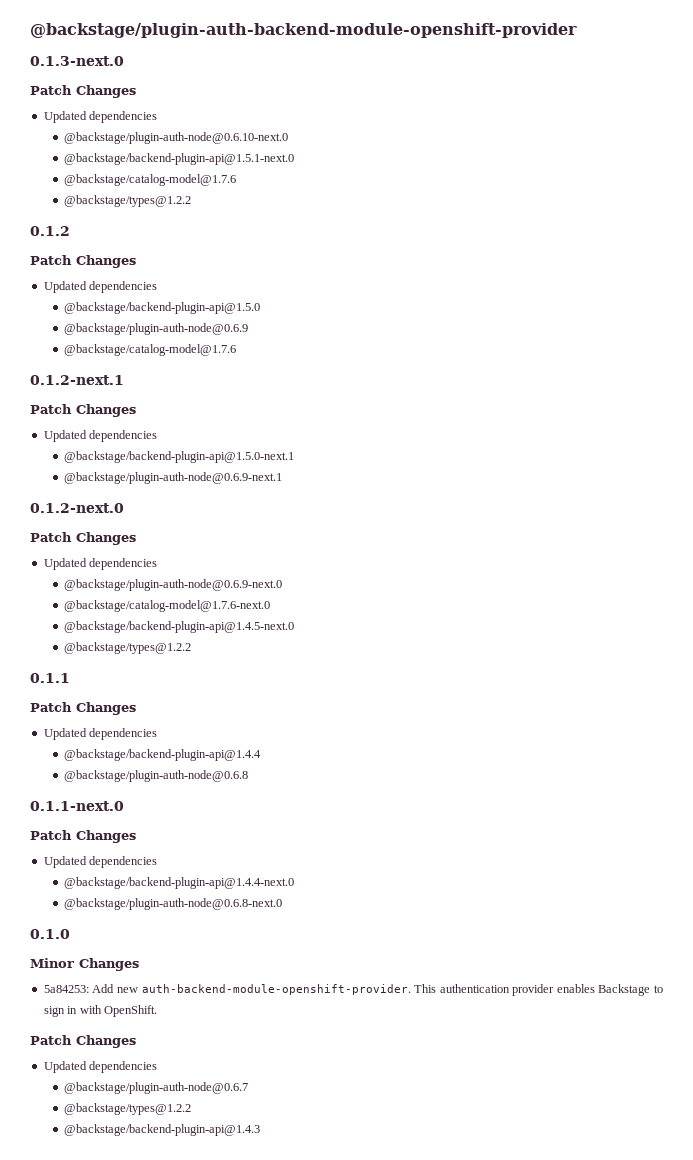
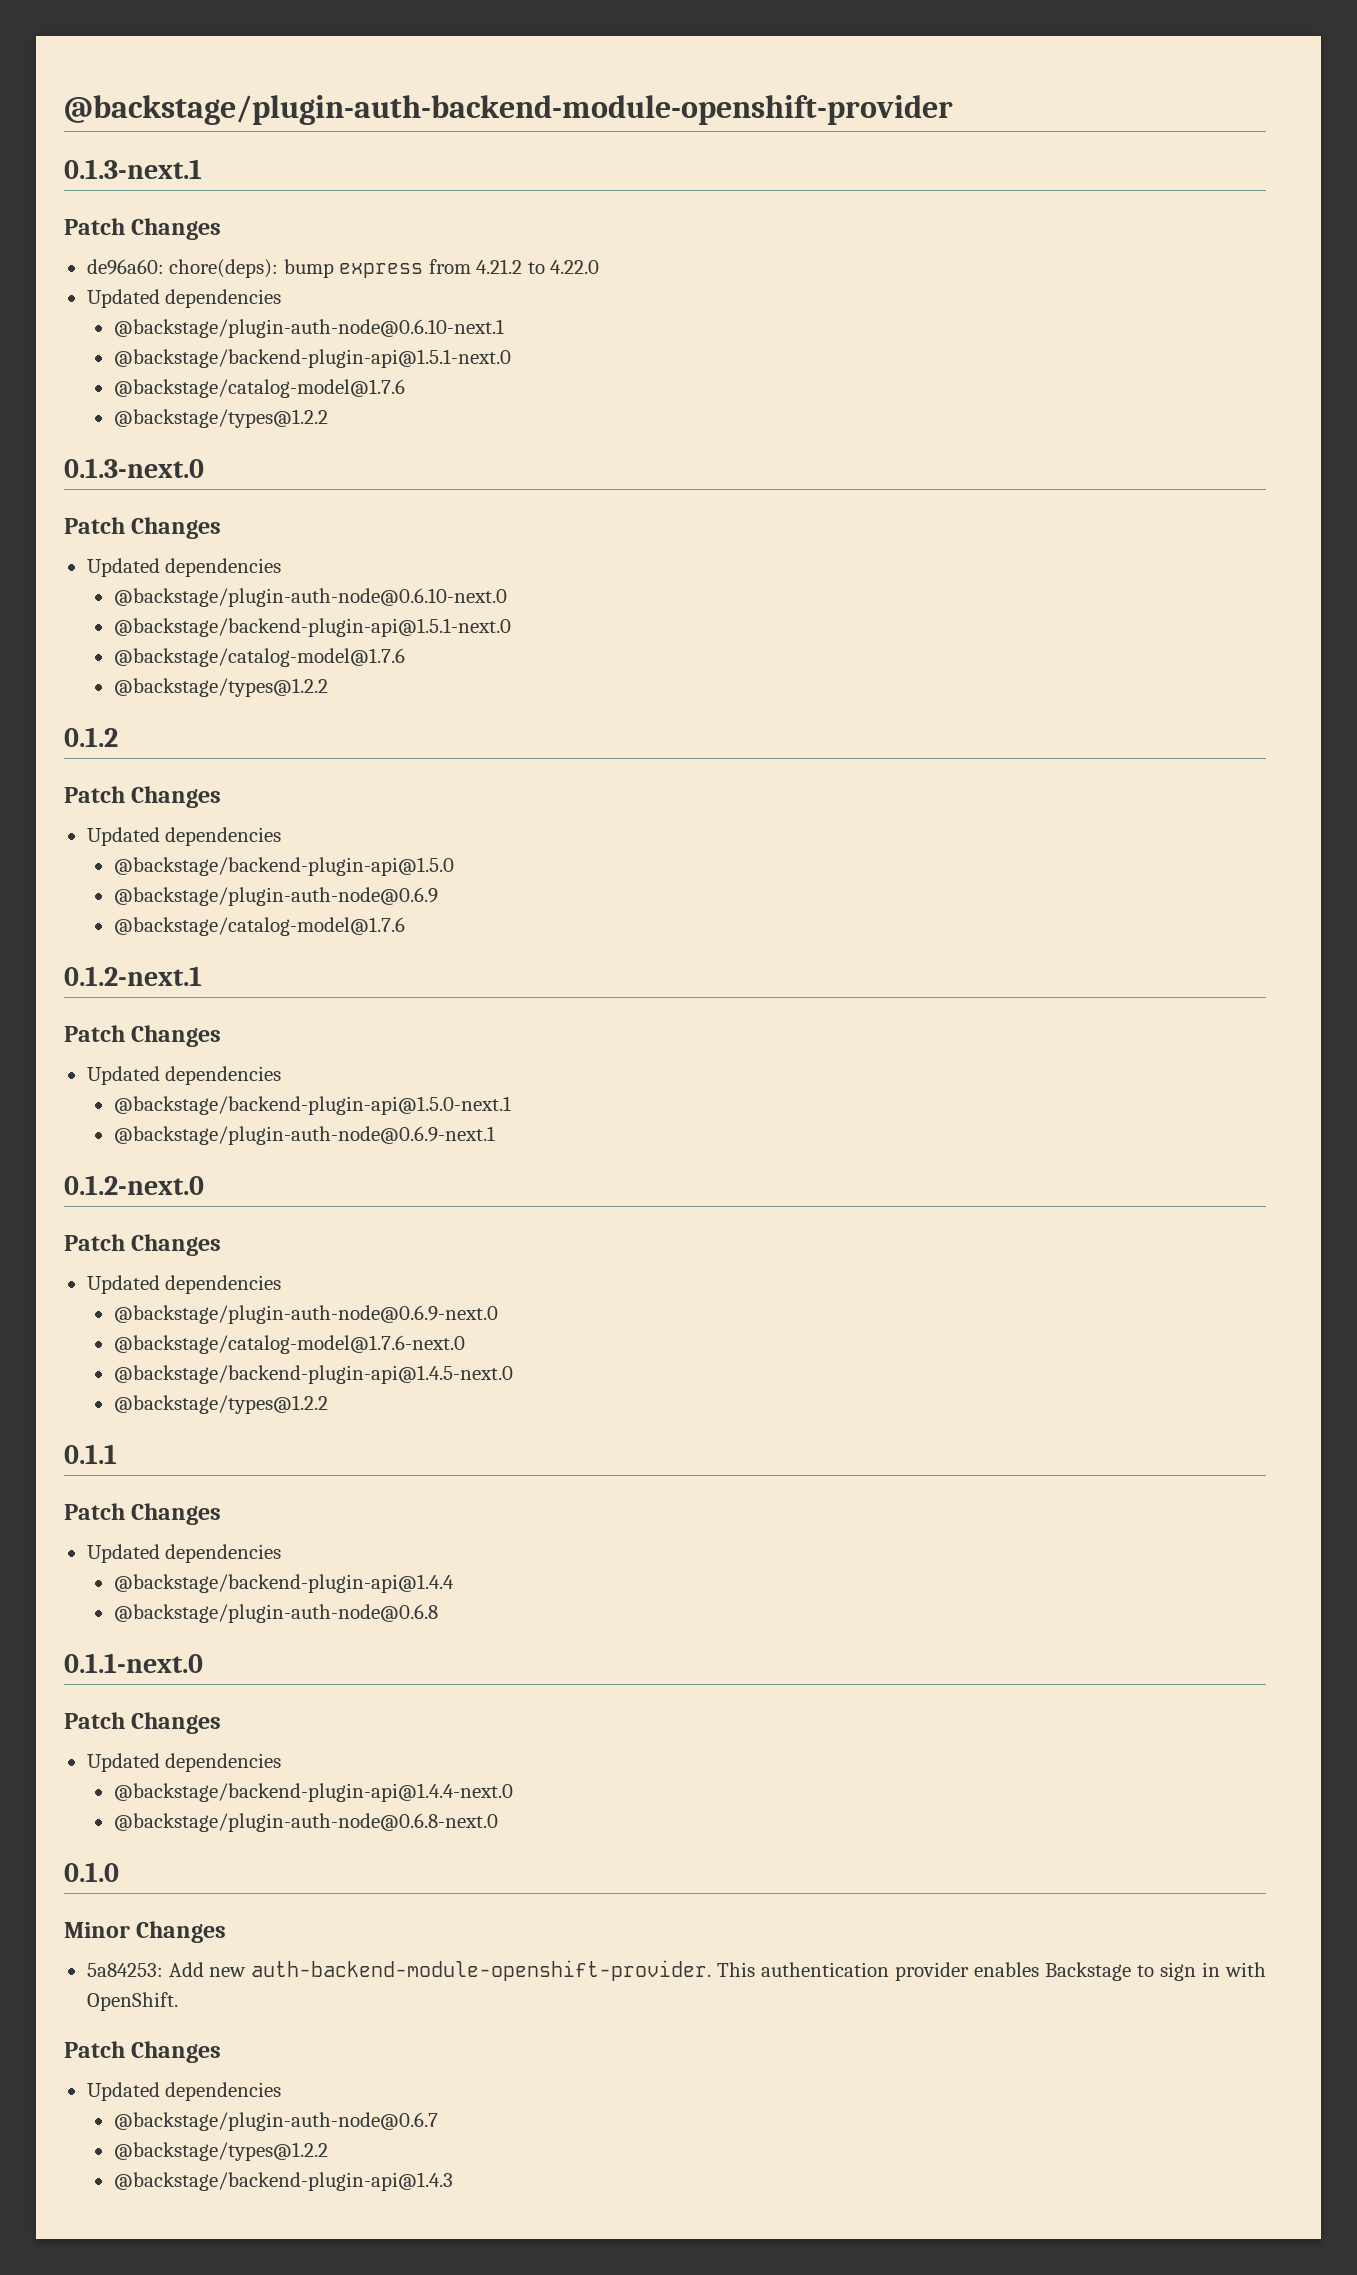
+ 0.1.3-next.1
+ Patch Changes
+ de96a60: chore(deps): bump express from 4.21.2 to 4.22.0
+ Updated dependencies
+ @backstage/plugin-auth-node@0.6.10-next.1
+ @backstage/backend-plugin-api@1.5.1-next.0
+ @backstage/catalog-model@1.7.6
+ @backstage/types@1.2.2

